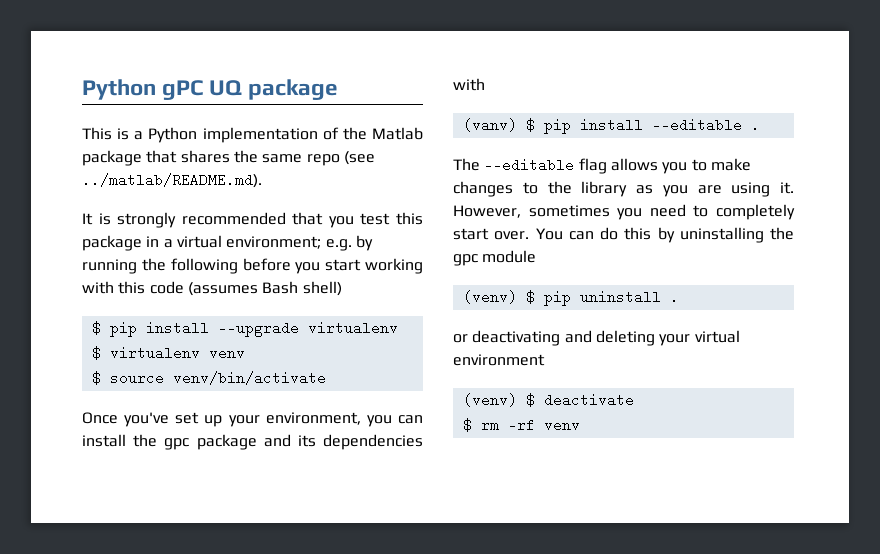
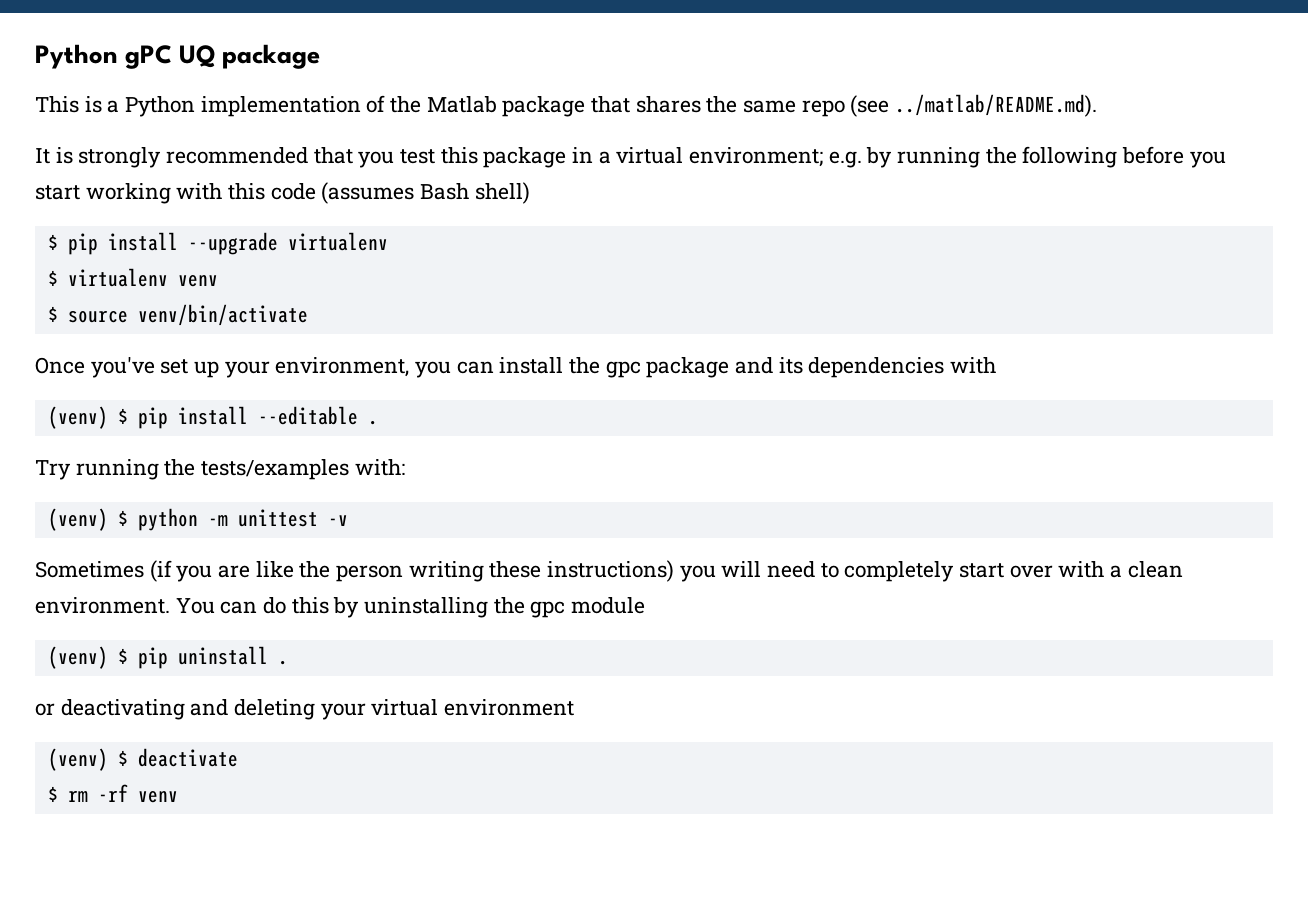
- (vanv) $ pip install --editable .
+ (venv) $ pip install --editable .
- The --editable flag allows you to make changes to the library as you are using it. However, sometimes you need to completely start over.
+ Try running the tests/examples with:
+ (venv) $ python -m unittest -v
+ Sometimes (if you are like the person writing these instructions) you will need to completely start over with a clean environment.

